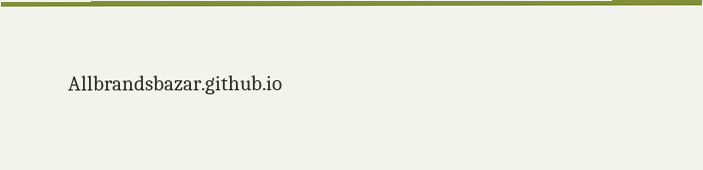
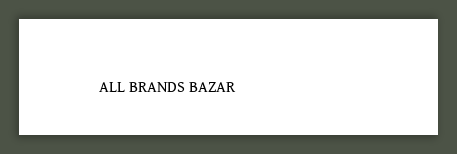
- Allbrandsbazar.github.io
+ ALL BRANDS BAZAR

